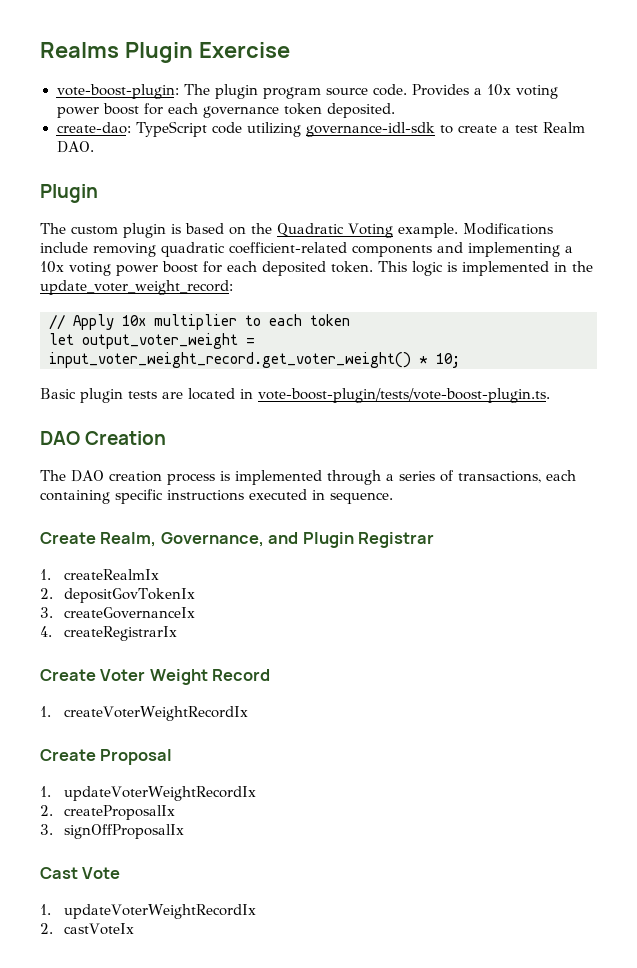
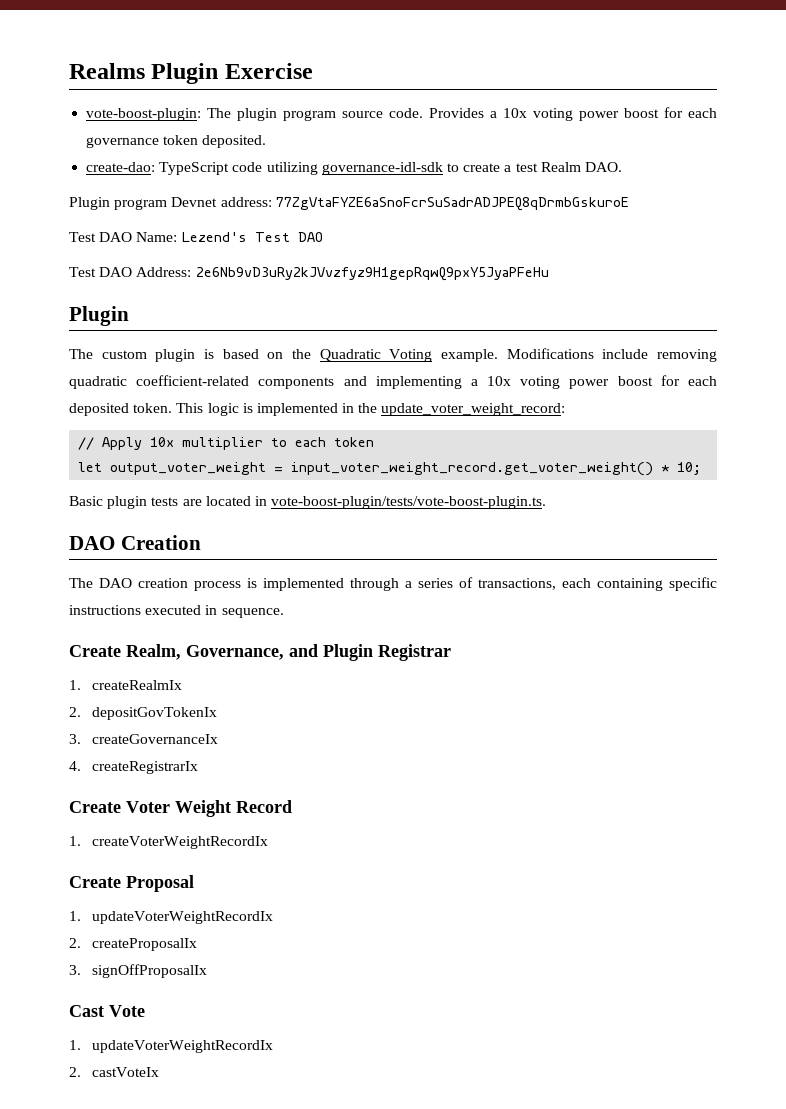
+ Plugin program Devnet address: 77ZgVtaFYZE6aSnoFcrSuSadrADJPEQ8qDrmbGskuroE
+ Test DAO Name: Lezend's Test DAO
+ Test DAO Address: 2e6Nb9vD3uRy2kJVvzfyz9H1gepRqwQ9pxY5JyaPFeHu

